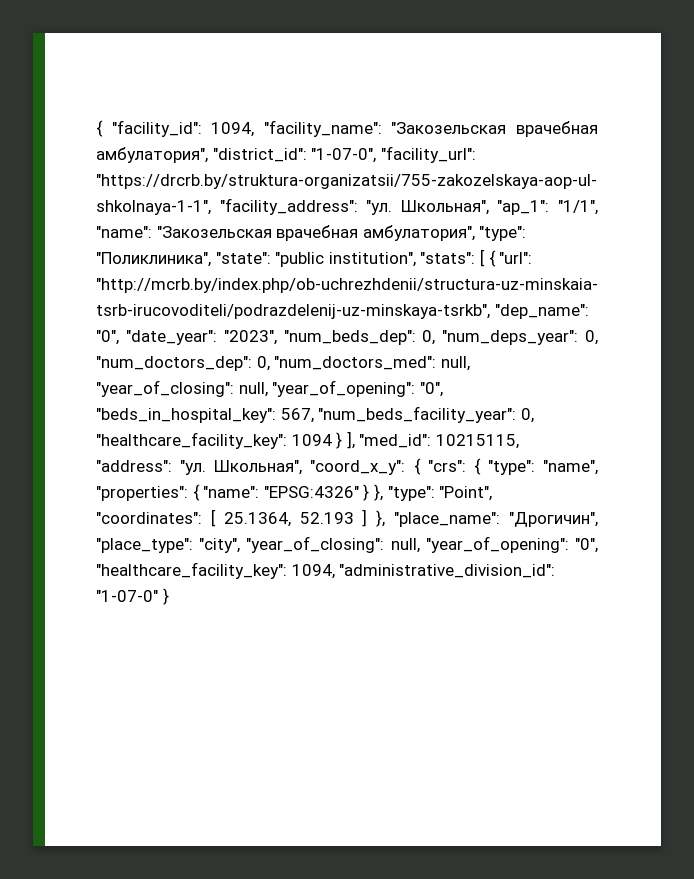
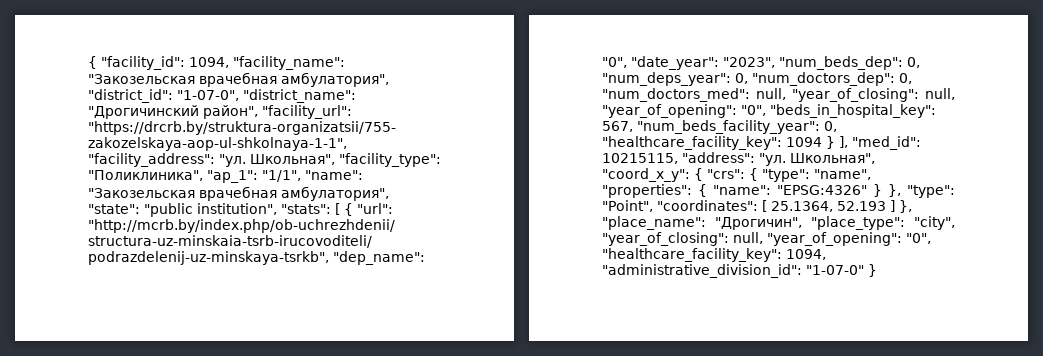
- "1-07-0", "facility_url":
+ "1-07-0", "district_name": "Дрогичинский район", "facility_url":
- "ул. Школьная", "ap_1":
+ "ул. Школьная", "facility_type": "Поликлиника", "ap_1":
- "Закозельская врачебная амбулатория", "type": "Поликлиника", "state":
+ "Закозельская врачебная амбулатория", "state":

